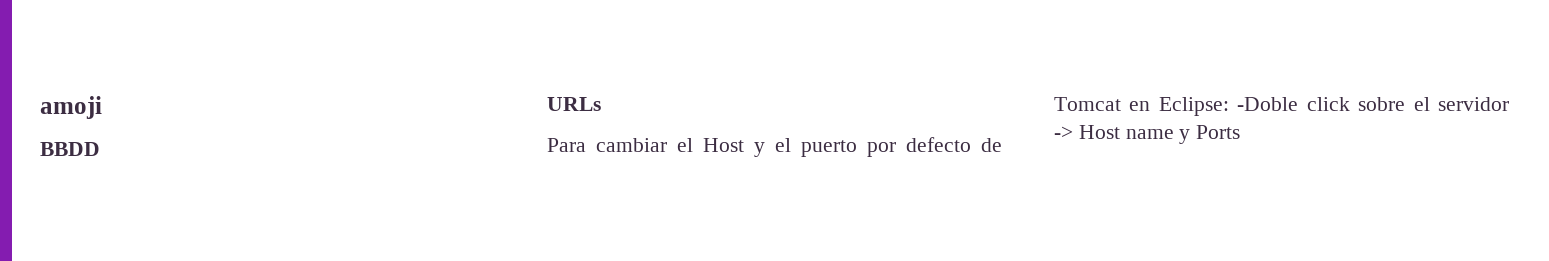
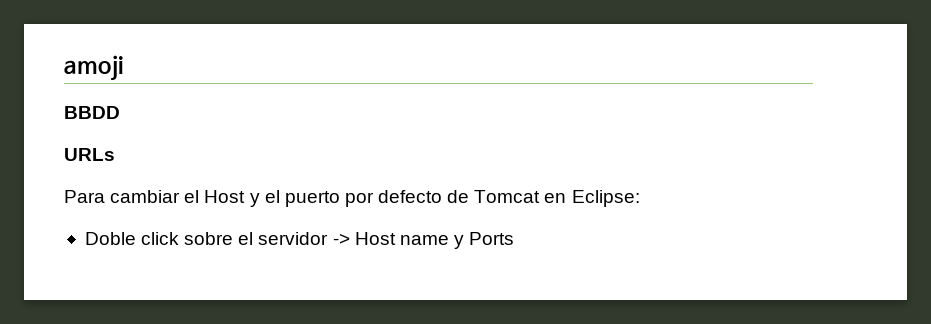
- Para cambiar el Host y el puerto por defecto de Tomcat en Eclipse: -Doble click sobre el servidor -> Host name y Ports
+ Para cambiar el Host y el puerto por defecto de Tomcat en Eclipse:
+ Doble click sobre el servidor -> Host name y Ports

